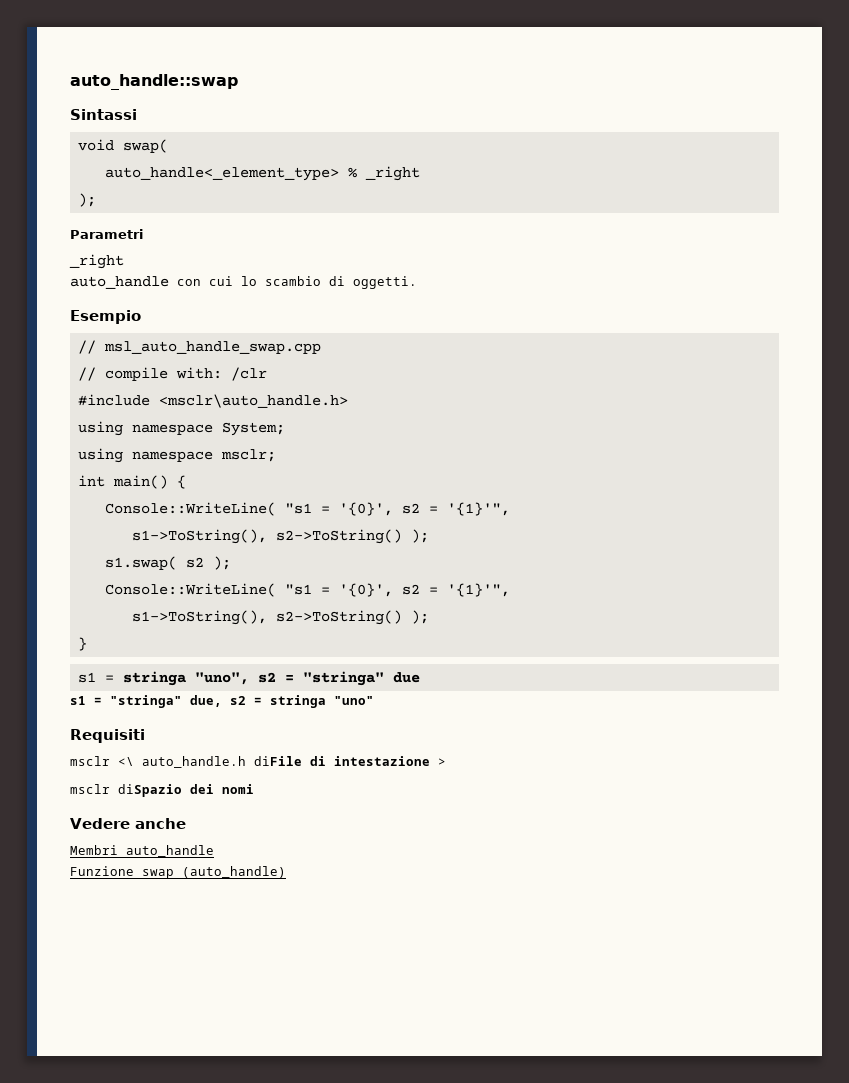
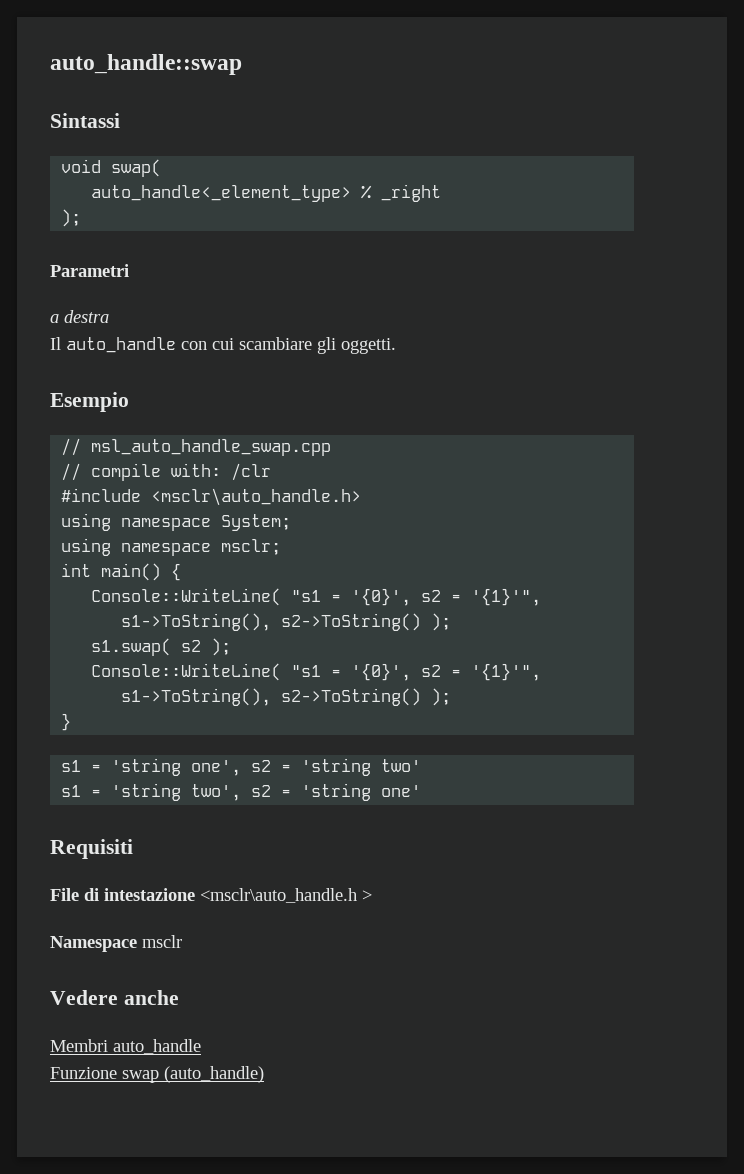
  Parametri
- _right
- auto_handle con cui lo scambio di oggetti.
+ a destra
+ Il auto_handle con cui scambiare gli oggetti.
- s1 = stringa "uno", s2 = "stringa" due
- s1 = "stringa" due, s2 = stringa "uno"
+ s1 = 'string one', s2 = 'string two'
+ s1 = 'string two', s2 = 'string one'
  Requisiti
- msclr <\ auto_handle.h diFile di intestazione >
+ File di intestazione <msclr\auto_handle.h >
- msclr diSpazio dei nomi
+ Namespace msclr

